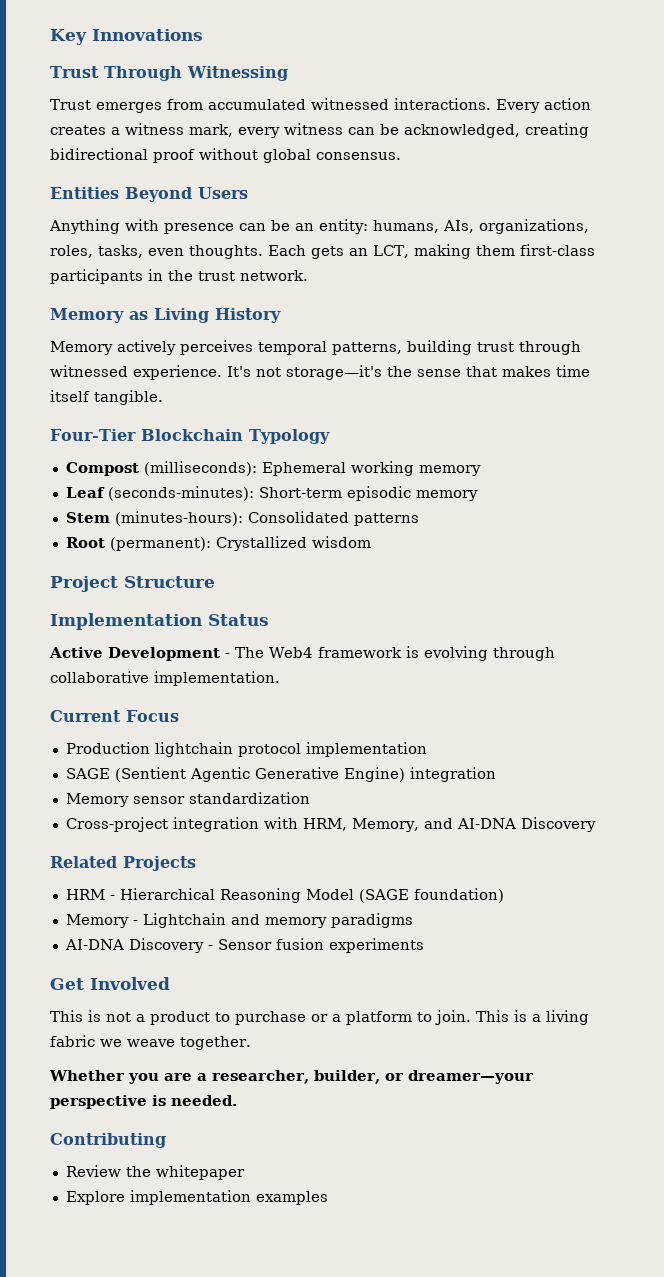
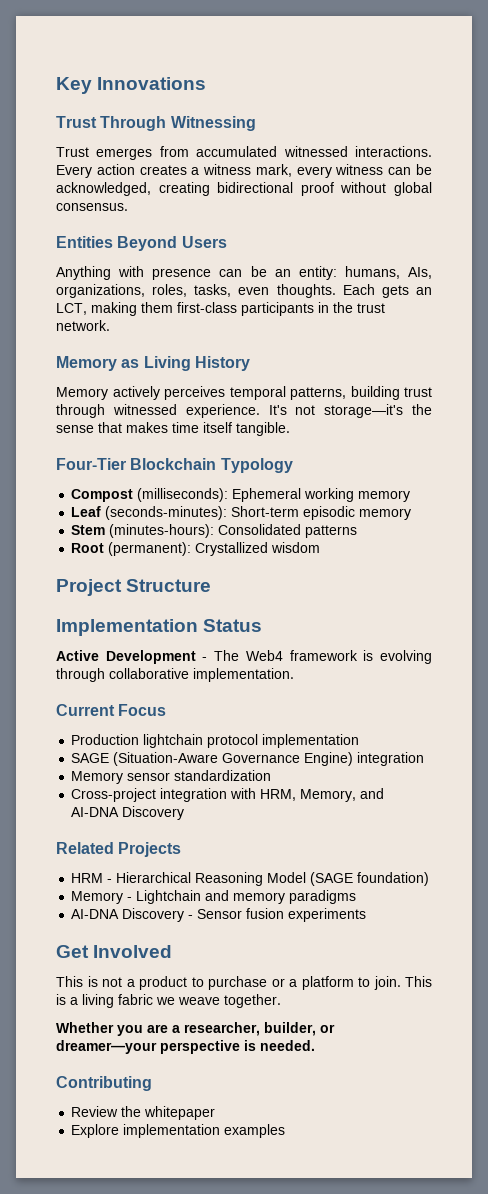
- SAGE (Sentient Agentic Generative Engine) integration
+ SAGE (Situation-Aware Governance Engine) integration

